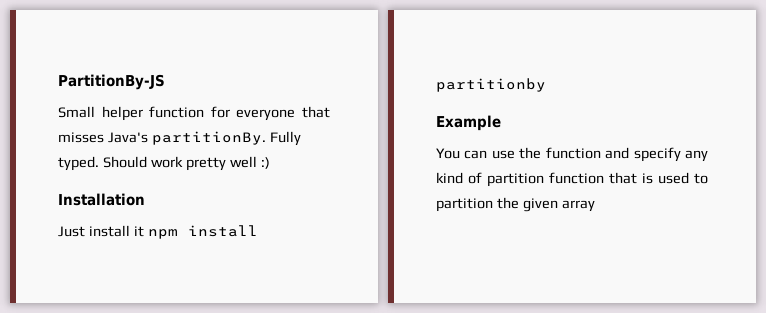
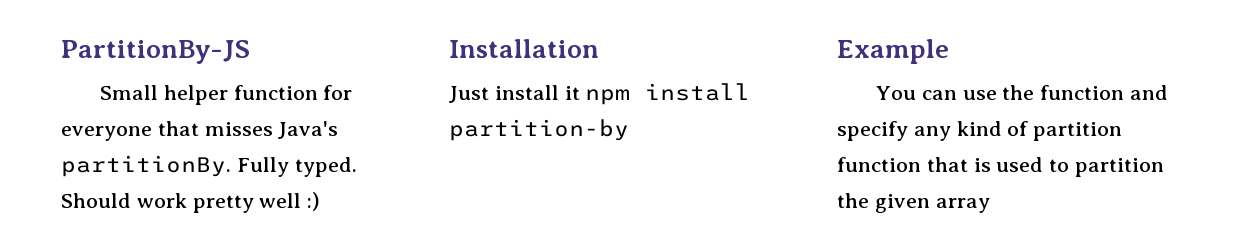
- Just install it npm install partitionby
+ Just install it npm install partition-by

